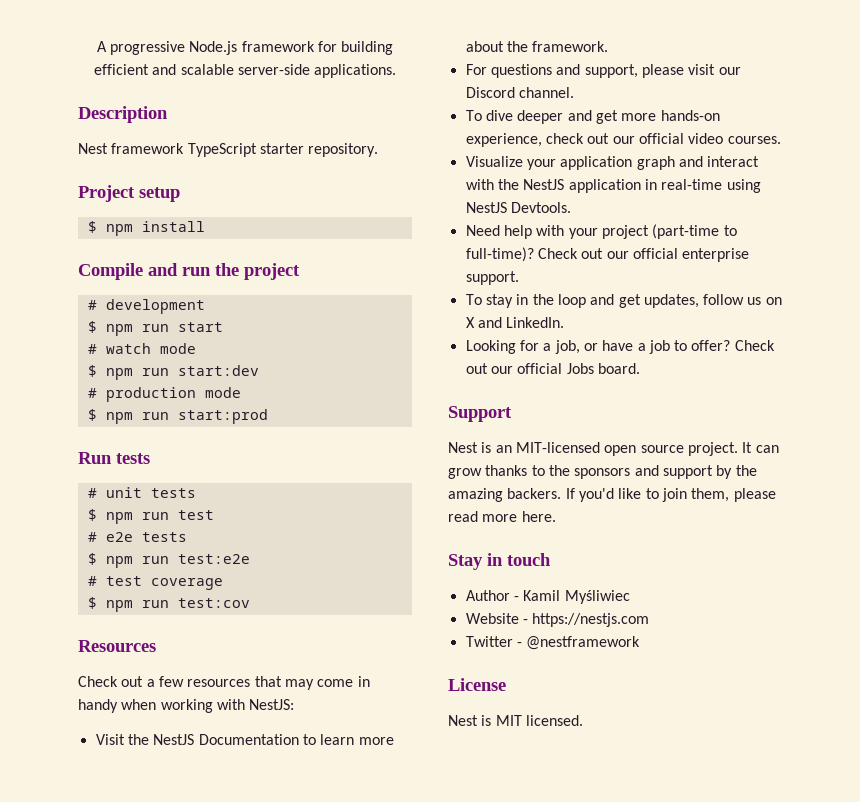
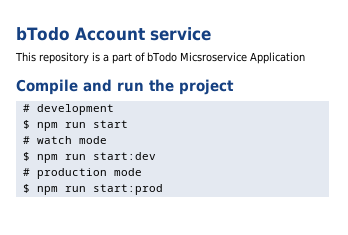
- A progressive Node.js framework for building efficient and scalable server-side applications.
- Description
- Nest framework TypeScript starter repository.
- Project setup
- $ npm install
+ bTodo Account service
+ This repository is a part of bTodo Micsroservice Application
- Run tests
- # unit tests
- $ npm run test
- # e2e tests
- $ npm run test:e2e
- # test coverage
- $ npm run test:cov
- Resources
- Check out a few resources that may come in handy when working with NestJS:
- Visit the NestJS Documentation to learn more about the framework.
- For questions and support, please visit our Discord channel.
- To dive deeper and get more hands-on experience, check out our official video courses.
- Visualize your application graph and interact with the NestJS application in real-time using NestJS Devtools.
- Need help with your project (part-time to full-time)? Check out our official enterprise support.
- To stay in the loop and get updates, follow us on X and LinkedIn.
- Looking for a job, or have a job to offer? Check out our official Jobs board.
- Support
- Nest is an MIT-licensed open source project. It can grow thanks to the sponsors and support by the amazing backers. If you'd like to join them, please read more here.
- Stay in touch
- Author - Kamil Myśliwiec
- Website - https://nestjs.com
- Twitter - @nestframework
- License
- Nest is MIT licensed.

